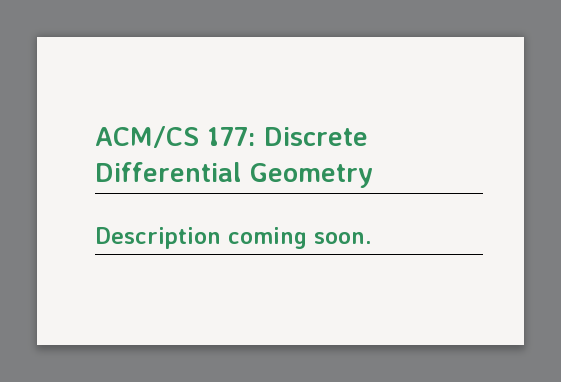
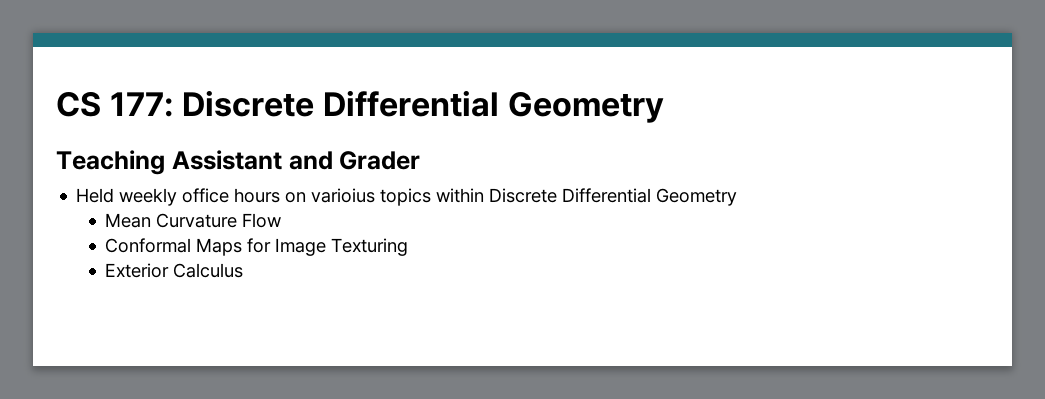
- ACM/CS 177: Discrete Differential Geometry
+ CS 177: Discrete Differential Geometry
- Description coming soon.
+ Teaching Assistant and Grader
+ Held weekly office hours on varioius topics within Discrete Differential Geometry
+ Mean Curvature Flow
+ Conformal Maps for Image Texturing
+ Exterior Calculus

